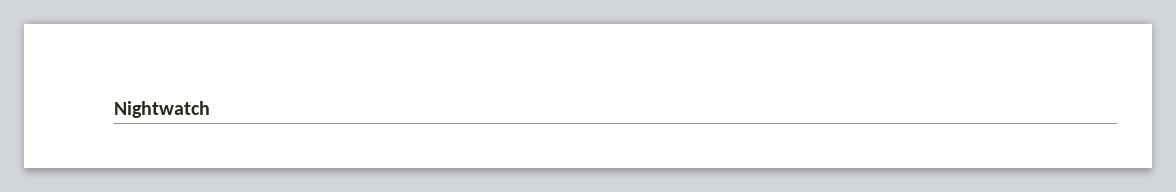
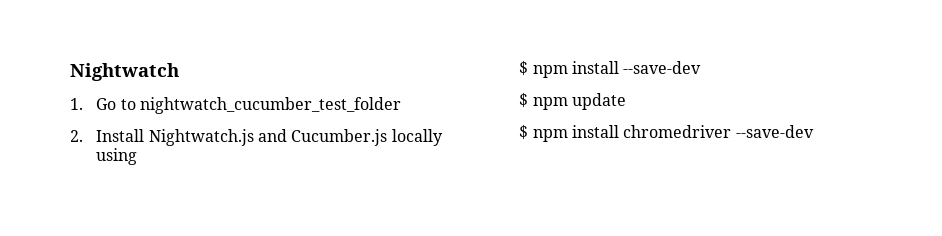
+ 1. Go to nightwatch_cucumber_test_folder
+ 2. Install Nightwatch.js and Cucumber.js locally using
+ $ npm install --save-dev
+ $ npm update
+ $ npm install chromedriver --save-dev

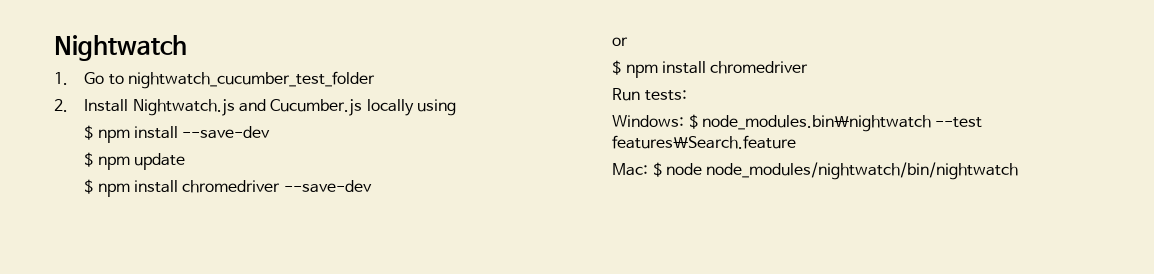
+ or
+ $ npm install chromedriver
+ Run tests:
+ Windows: $ node_modules.bin\nightwatch --test features\Search.feature
+ Mac: $ node node_modules/nightwatch/bin/nightwatch

